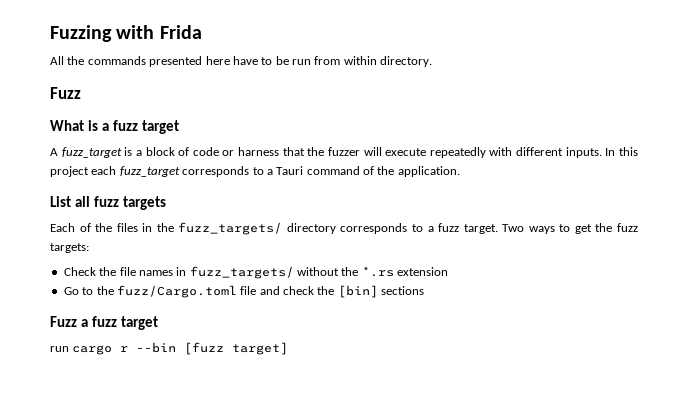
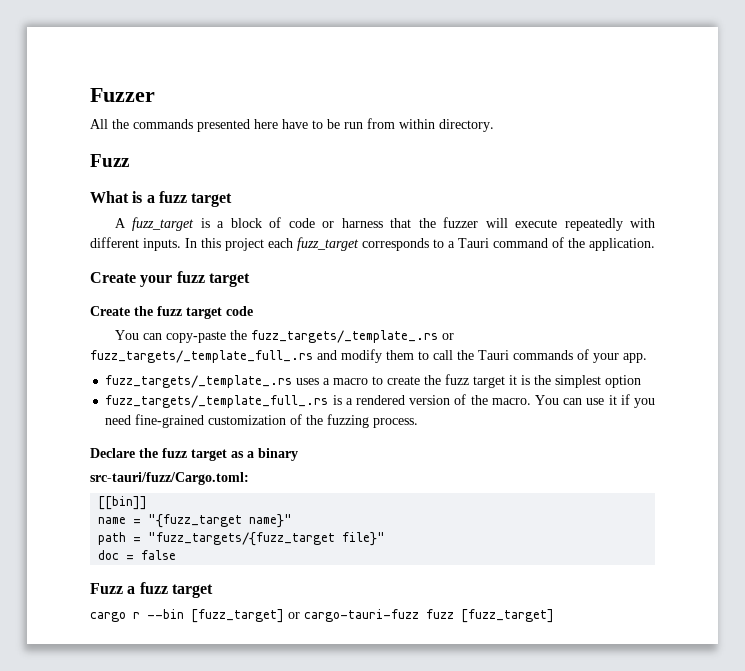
- Fuzzing with Frida
+ Fuzzer
- List all fuzz targets
- Each of the files in the fuzz_targets/ directory corresponds to a fuzz target. Two ways to get the fuzz targets:
- Check the file names in fuzz_targets/ without the *.rs extension
- Go to the fuzz/Cargo.toml file and check the [bin] sections
+ Create your fuzz target
+ Create the fuzz target code
+ You can copy-paste the fuzz_targets/_template_.rs or fuzz_targets/_template_full_.rs and modify them to call the Tauri commands of your app.
+ fuzz_targets/_template_.rs uses a macro to create the fuzz target it is the simplest option
+ fuzz_targets/_template_full_.rs is a rendered version of the macro. You can use it if you need fine-grained customization of the fuzzing process.
+ Declare the fuzz target as a binary
+ src-tauri/fuzz/Cargo.toml:
+ [[bin]]
+ name = "{fuzz_target name}"
+ path = "fuzz_targets/{fuzz_target file}"
+ doc = false
- run cargo r --bin [fuzz target]
+ cargo r --bin [fuzz_target] or cargo-tauri-fuzz fuzz [fuzz_target]

